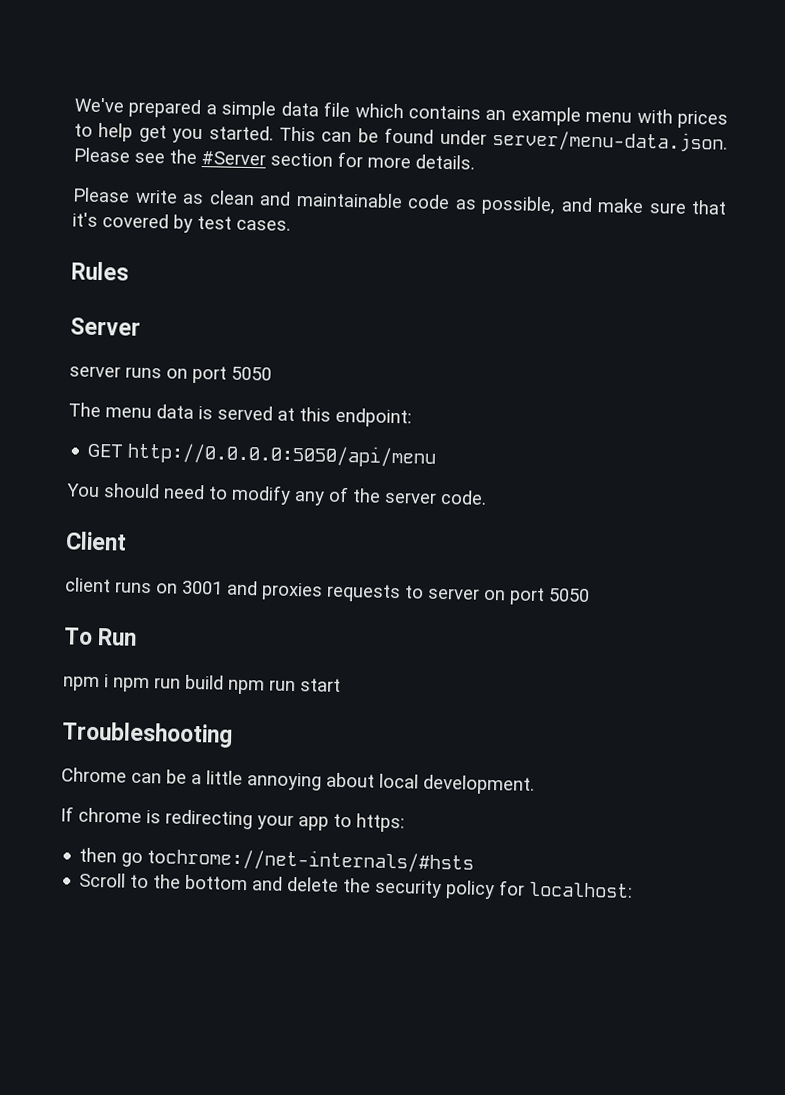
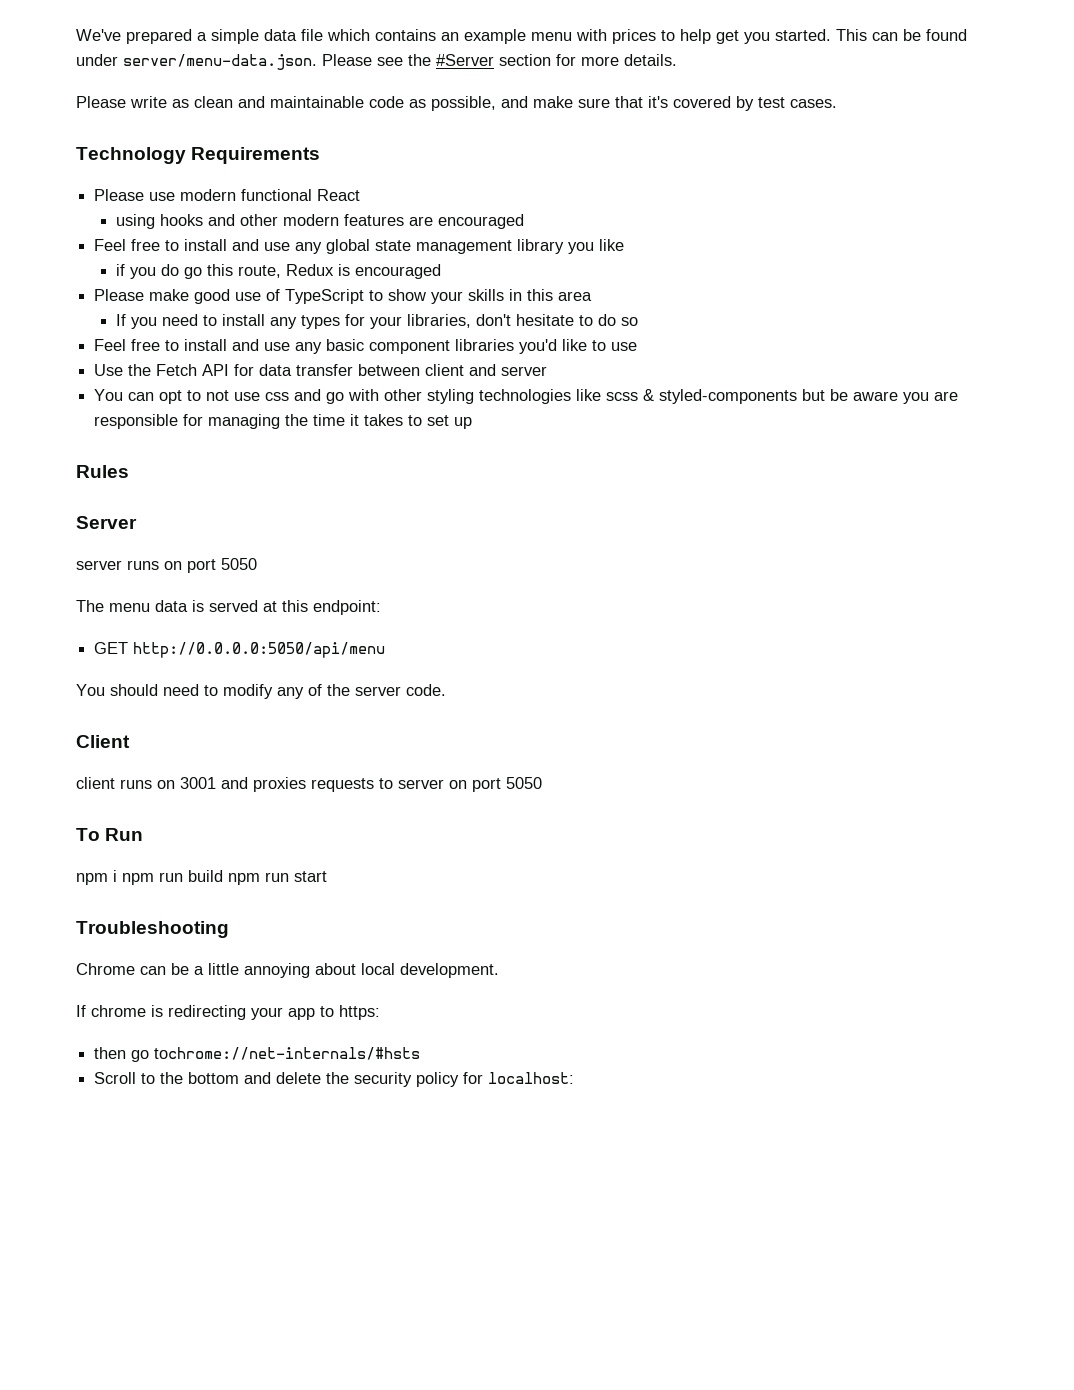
+ Technology Requirements
+ Please use modern functional React
+ using hooks and other modern features are encouraged
+ Feel free to install and use any global state management library you like
+ if you do go this route, Redux is encouraged
+ Please make good use of TypeScript to show your skills in this area
+ If you need to install any types for your libraries, don't hesitate to do so
+ Feel free to install and use any basic component libraries you'd like to use
+ Use the Fetch API for data transfer between client and server
+ You can opt to not use css and go with other styling technologies like scss & styled-components but be aware you are responsible for managing the time it takes to set up

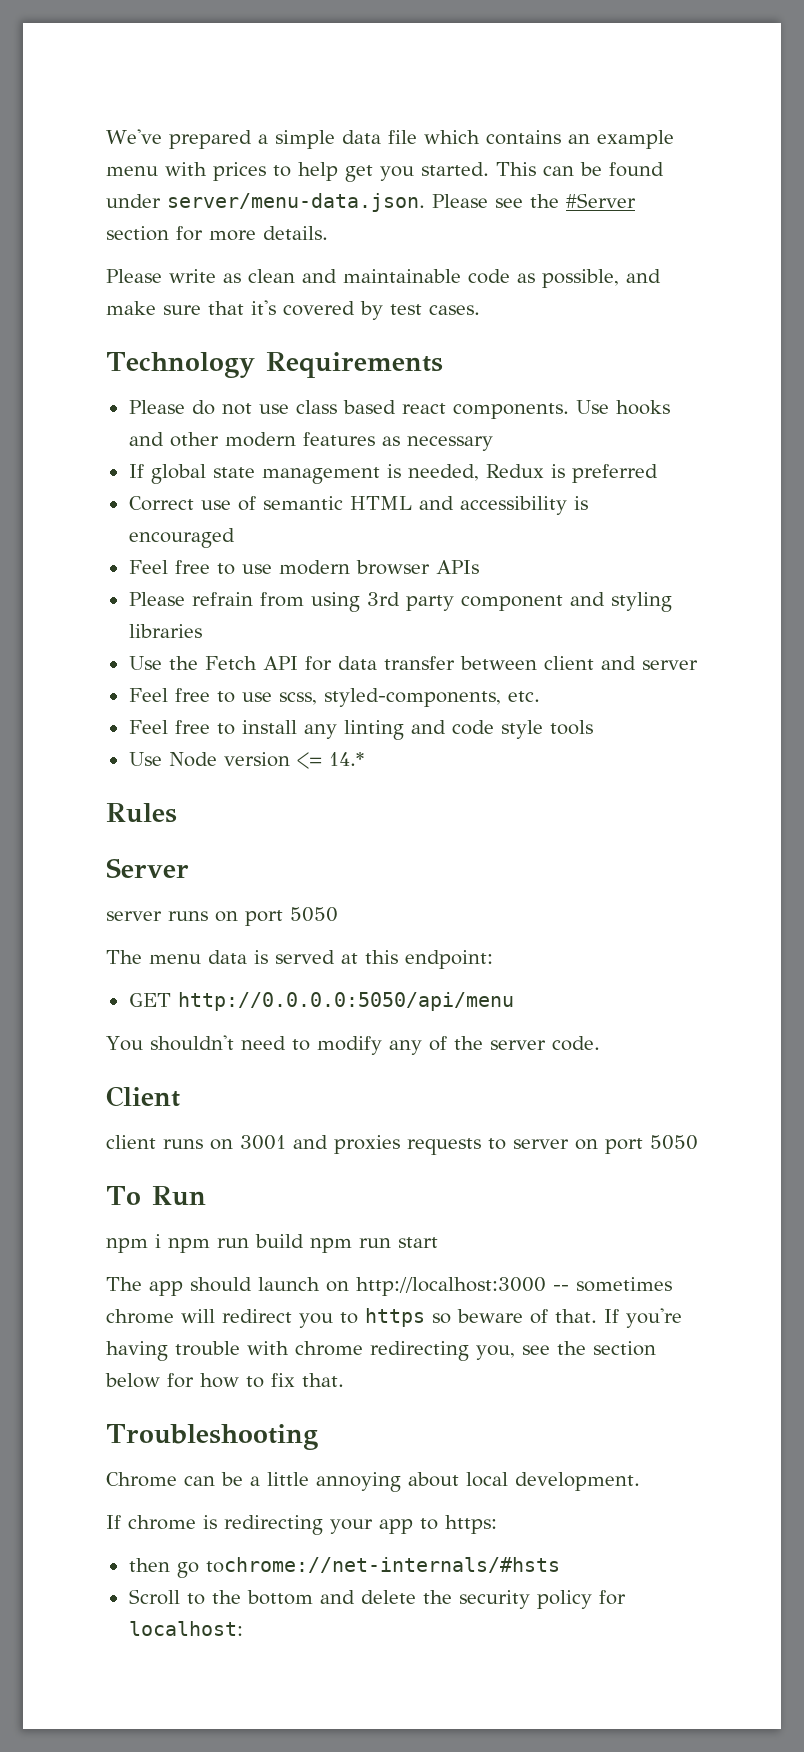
- Please use modern functional React
- using hooks and other modern features are encouraged
- Feel free to install and use any global state management library you like
- if you do go this route, Redux is encouraged
- Please make good use of TypeScript to show your skills in this area
- If you need to install any types for your libraries, don't hesitate to do so
- Feel free to install and use any basic component libraries you'd like to use
+ Please do not use class based react components. Use hooks and other modern features as necessary
+ If global state management is needed, Redux is preferred
+ Correct use of semantic HTML and accessibility is encouraged
+ Feel free to use modern browser APIs
+ Please refrain from using 3rd party component and styling libraries
- You can opt to not use css and go with other styling technologies like scss & styled-components but be aware you are responsible for managing the time it takes to set up
+ Feel free to use scss, styled-components, etc.
+ Feel free to install any linting and code style tools
+ Use Node version <= 14.*
- You should need to modify any of the server code.
+ You shouldn't need to modify any of the server code.
+ The app should launch on http://localhost:3000 -- sometimes chrome will redirect you to https so beware of that. If you're having trouble with chrome redirecting you, see the section below for how to fix that.

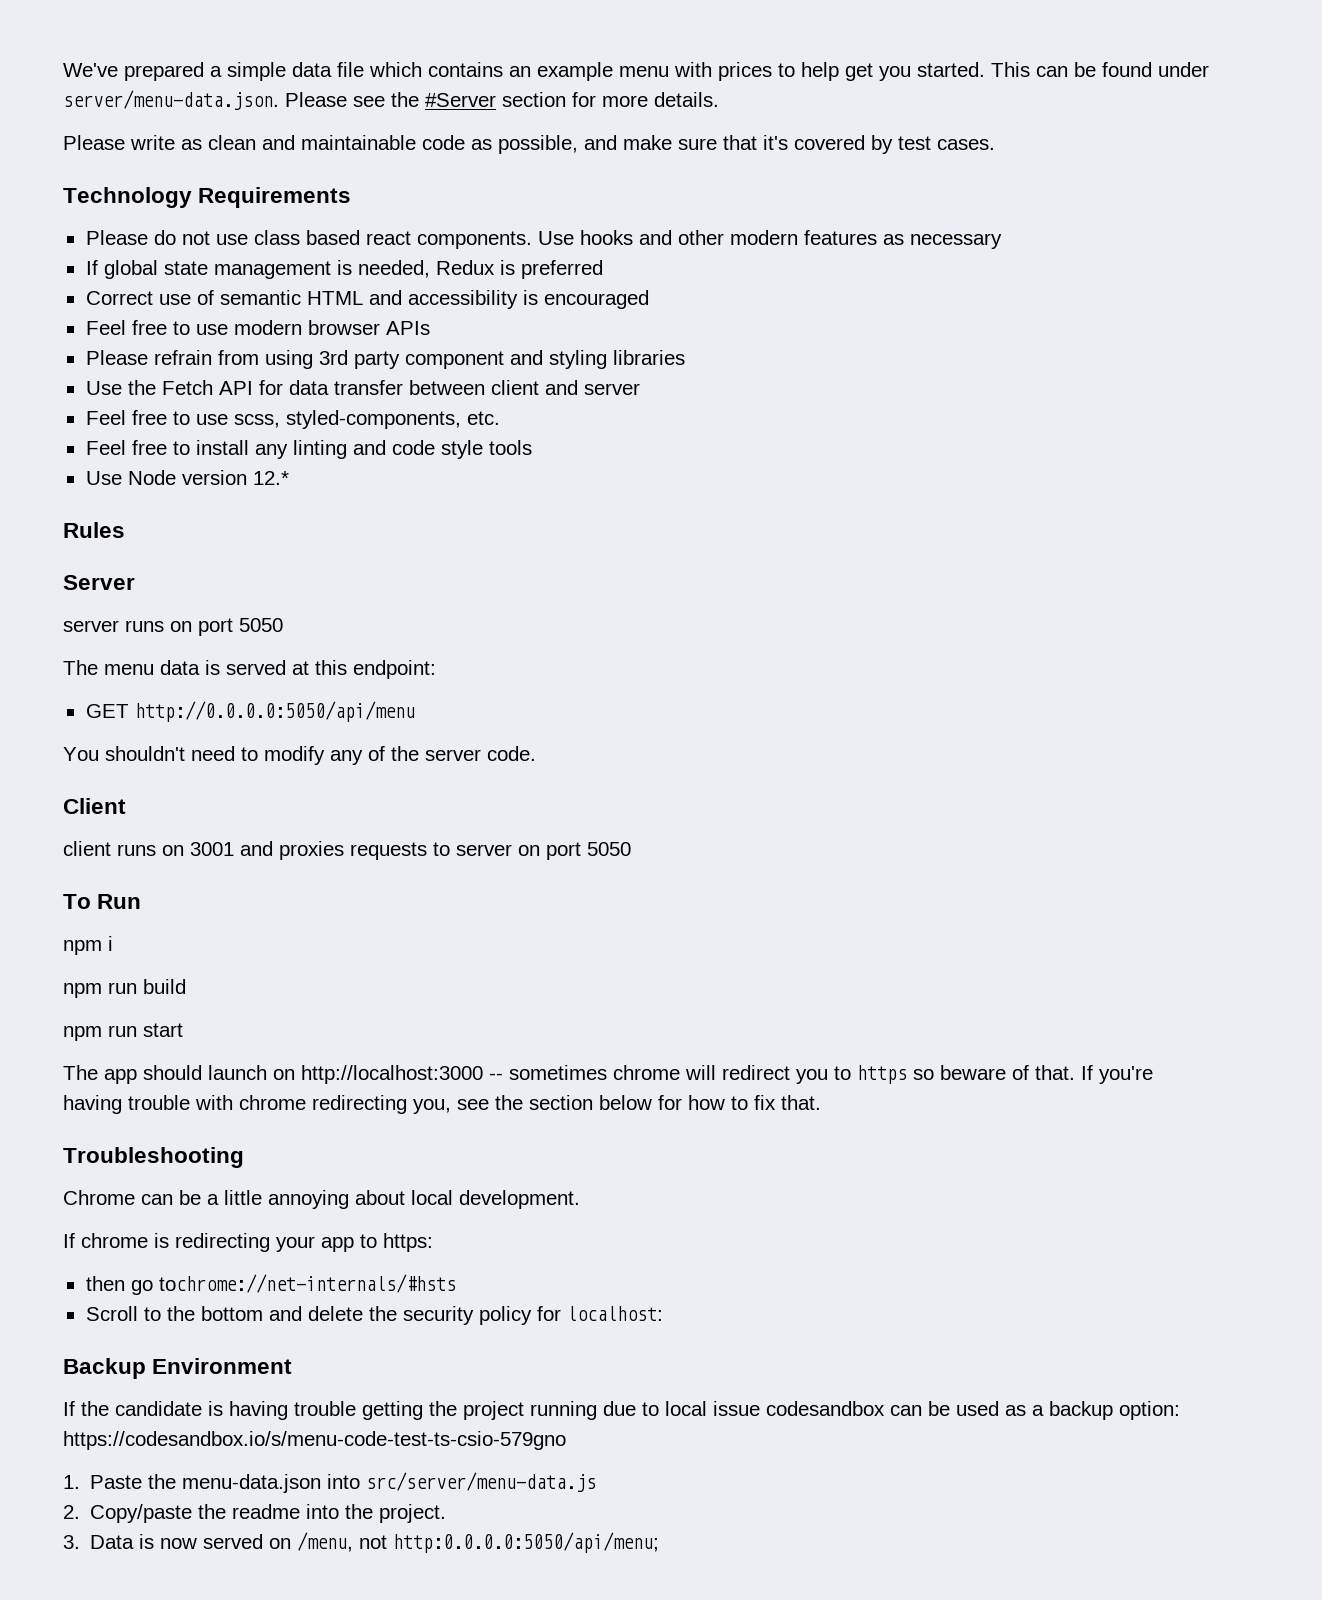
- Use Node version <= 14.*
+ Use Node version 12.*
- npm i npm run build npm run start
+ npm i
+ npm run build
+ npm run start
+ Backup Environment
+ If the candidate is having trouble getting the project running due to local issue codesandbox can be used as a backup option: https://codesandbox.io/s/menu-code-test-ts-csio-579gno
+ 1. Paste the menu-data.json into src/server/menu-data.js
+ 2. Copy/paste the readme into the project.
+ 3. Data is now served on /menu, not http:0.0.0.0:5050/api/menu;

